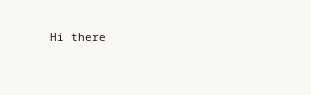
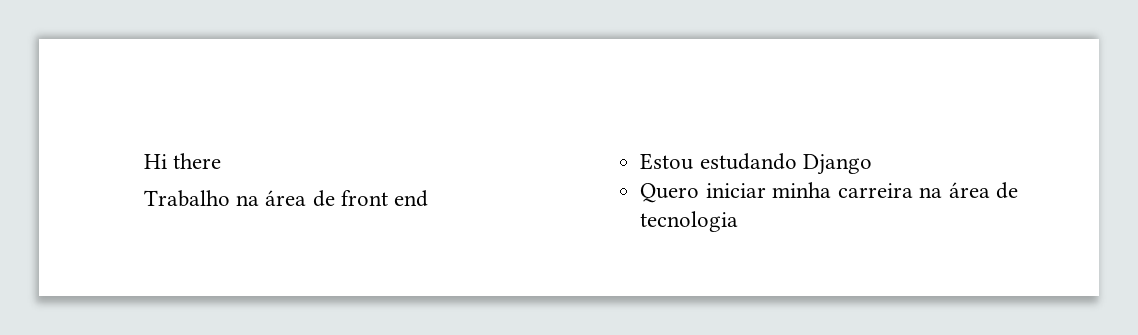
+ Trabalho na área de front end
+ Estou estudando Django
+ Quero iniciar minha carreira na área de tecnologia

